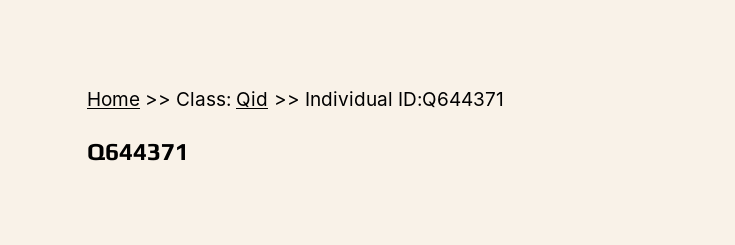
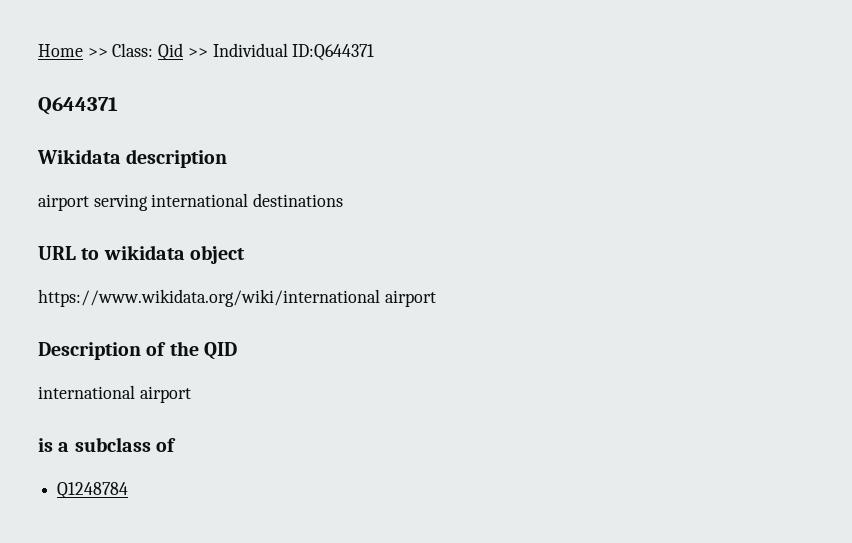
+ Wikidata description
+ airport serving international destinations
+ URL to wikidata object
+ https://www.wikidata.org/wiki/international airport
+ Description of the QID
+ international airport
+ is a subclass of
+ Q1248784

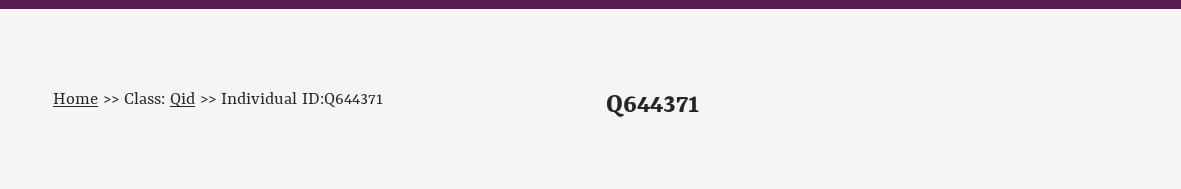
- Wikidata description
- airport serving international destinations
- URL to wikidata object
- https://www.wikidata.org/wiki/international airport
- Description of the QID
- international airport
- is a subclass of
- Q1248784

